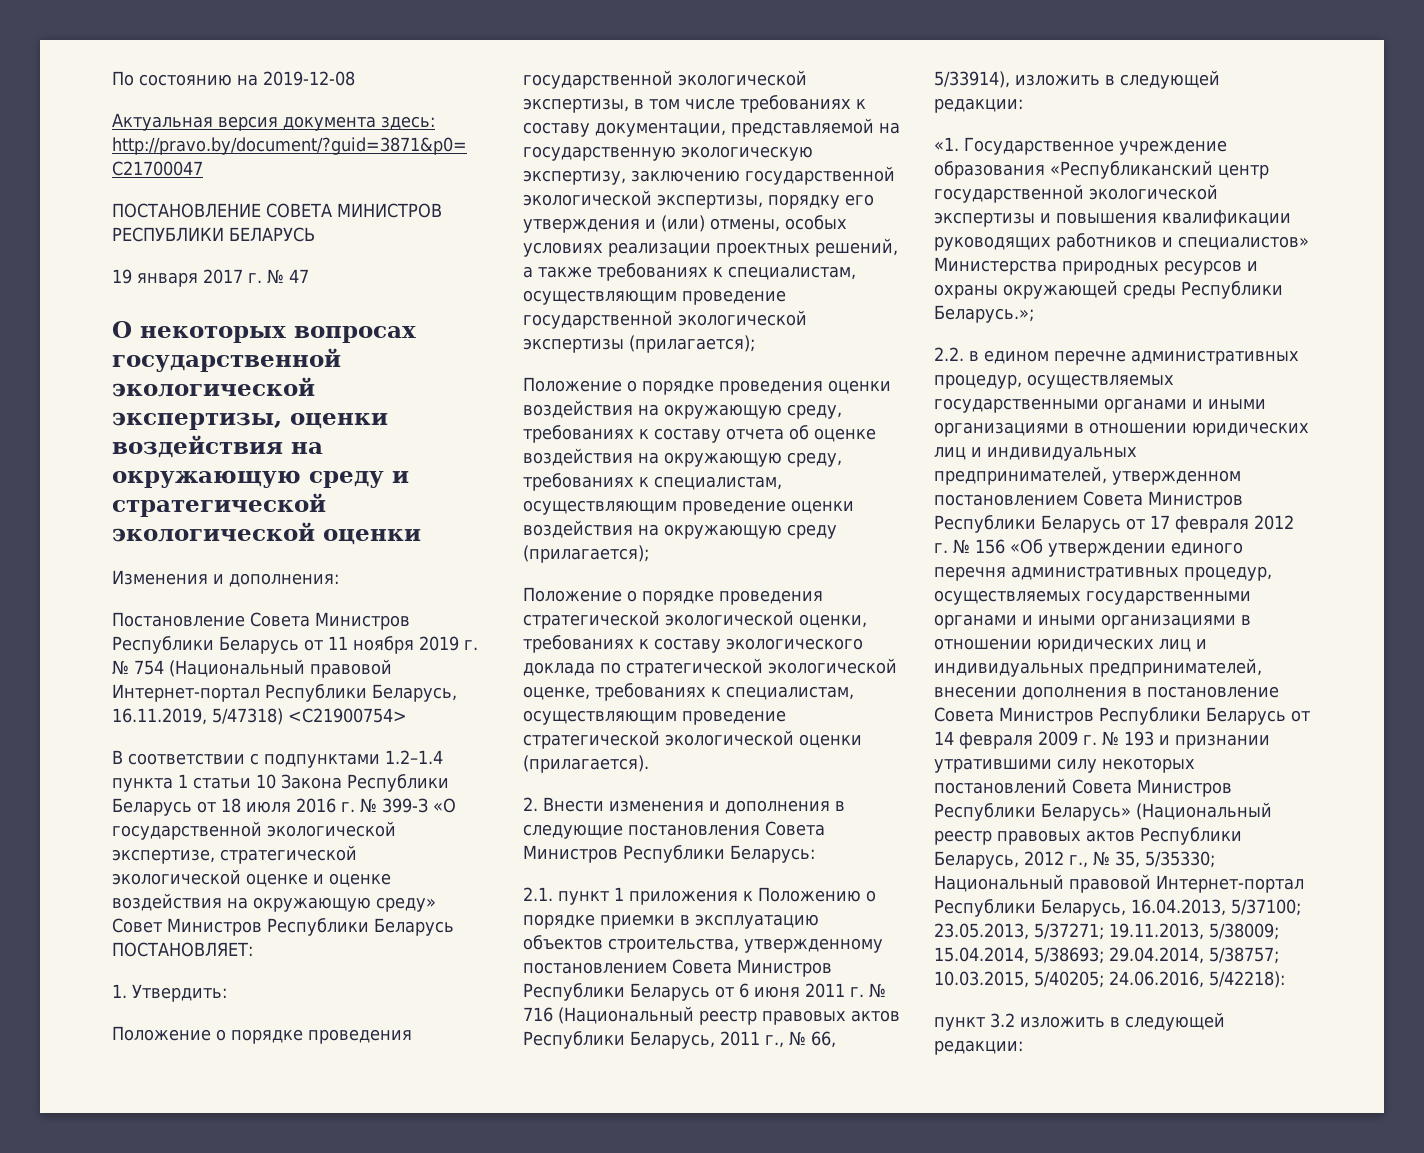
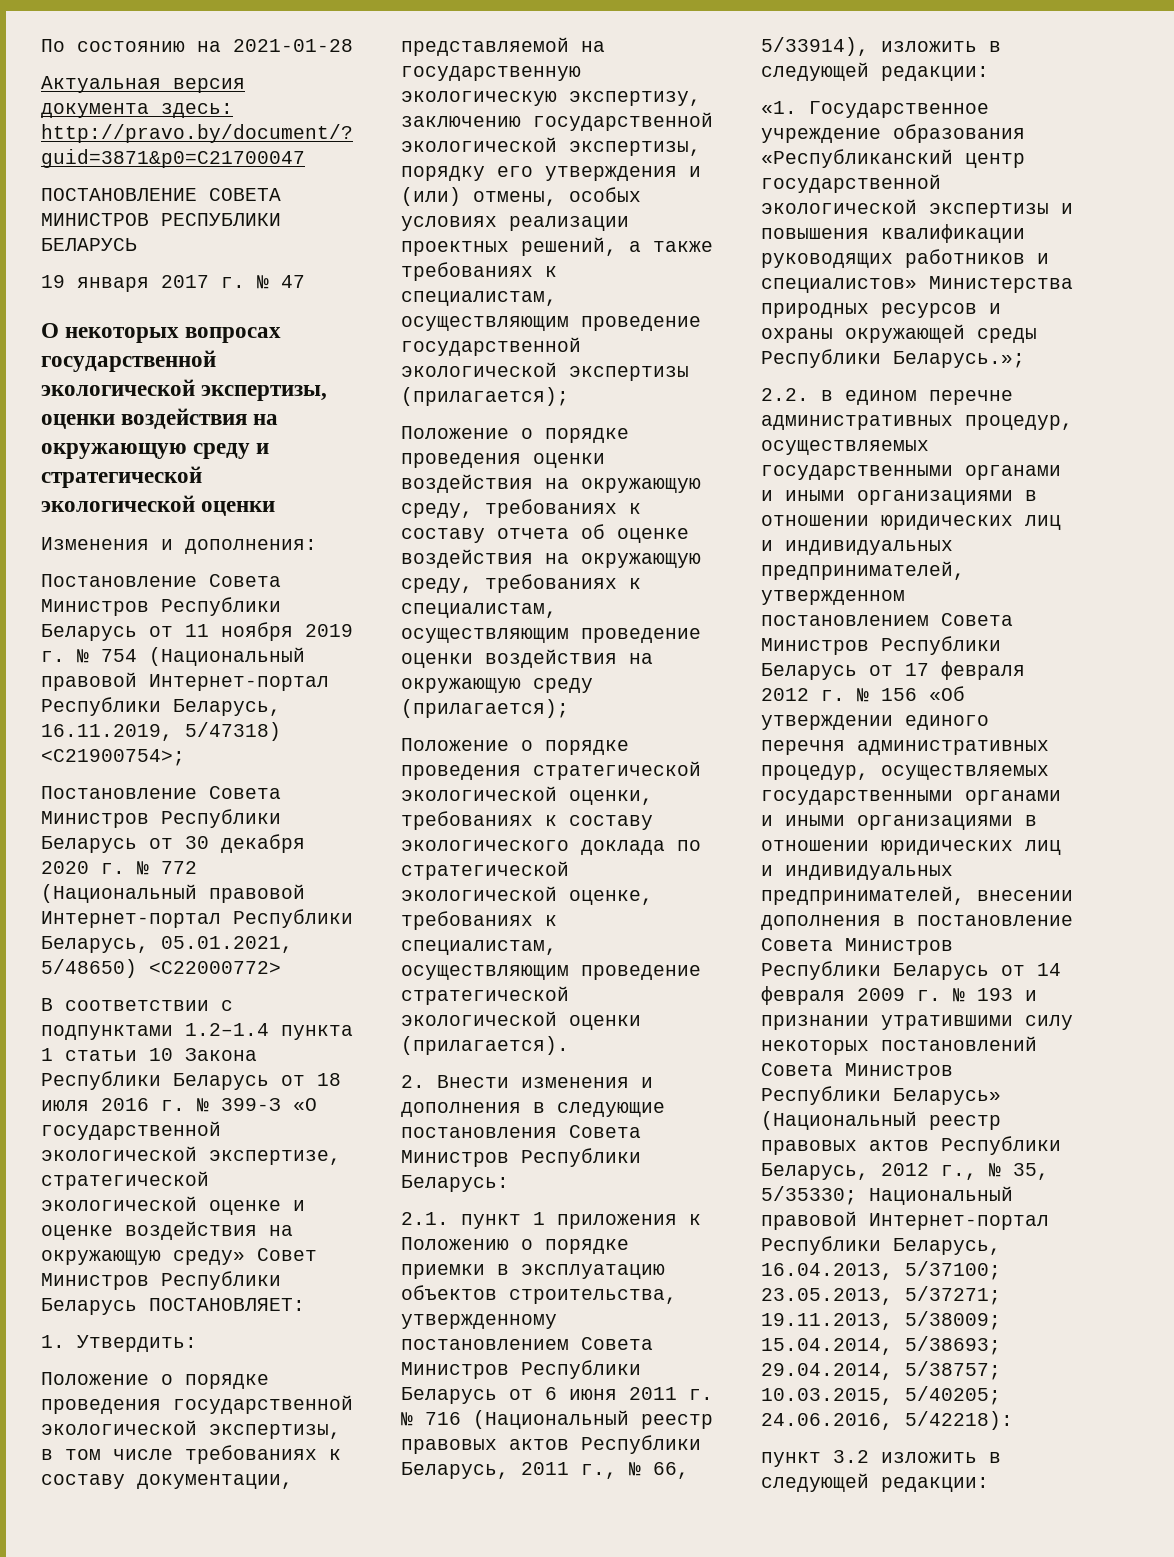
- По состоянию на 2019-12-08
+ По состоянию на 2021-01-28
- Постановление Совета Министров Республики Беларусь от 11 ноября 2019 г. № 754 (Национальный правовой Интернет-портал Республики Беларусь, 16.11.2019, 5/47318) <C21900754>
+ Постановление Совета Министров Республики Беларусь от 11 ноября 2019 г. № 754 (Национальный правовой Интернет-портал Республики Беларусь, 16.11.2019, 5/47318) <C21900754>;
+ Постановление Совета Министров Республики Беларусь от 30 декабря 2020 г. № 772 (Национальный правовой Интернет-портал Республики Беларусь, 05.01.2021, 5/48650) <C22000772>

